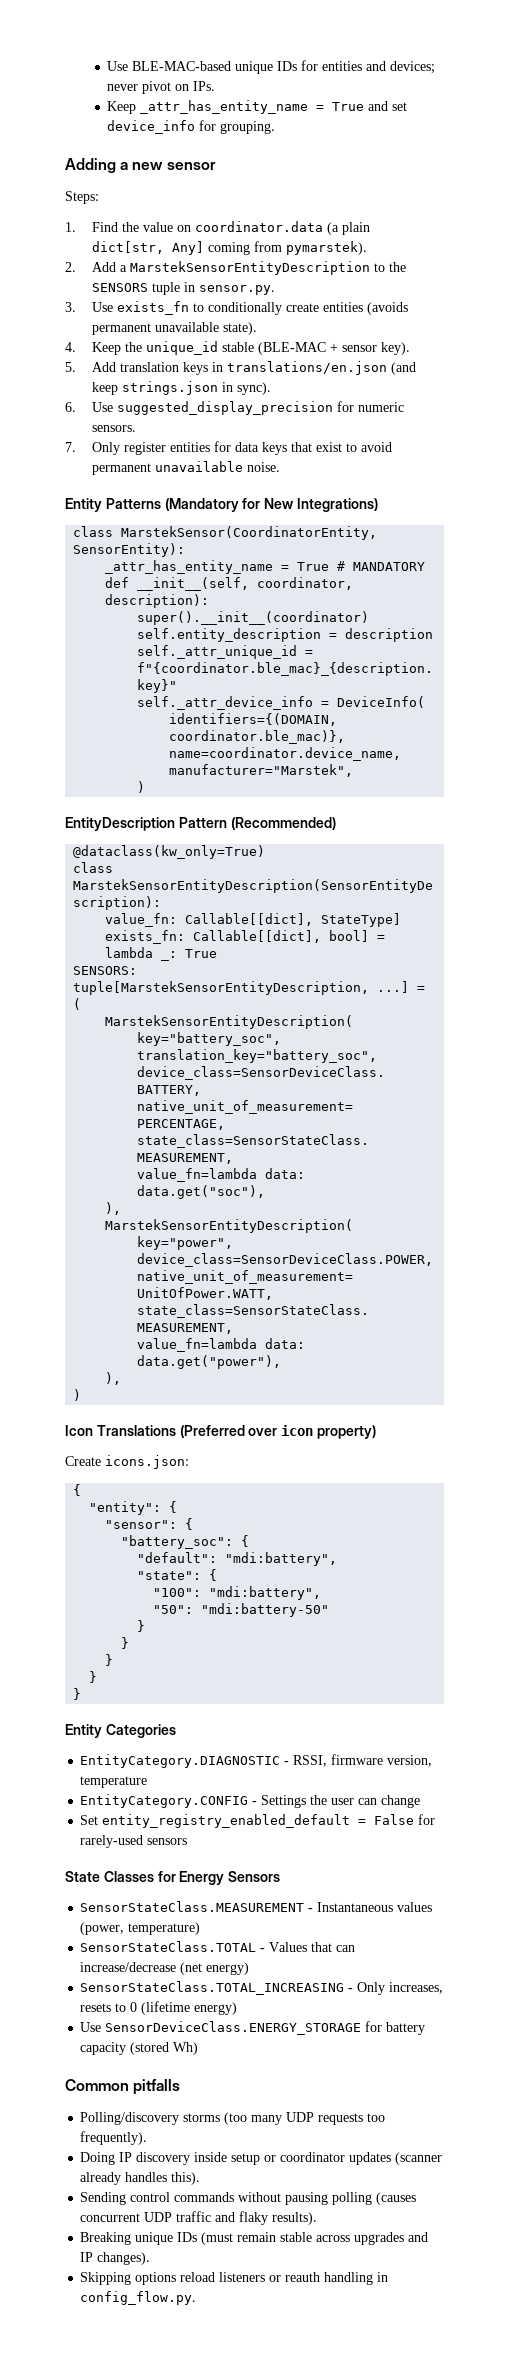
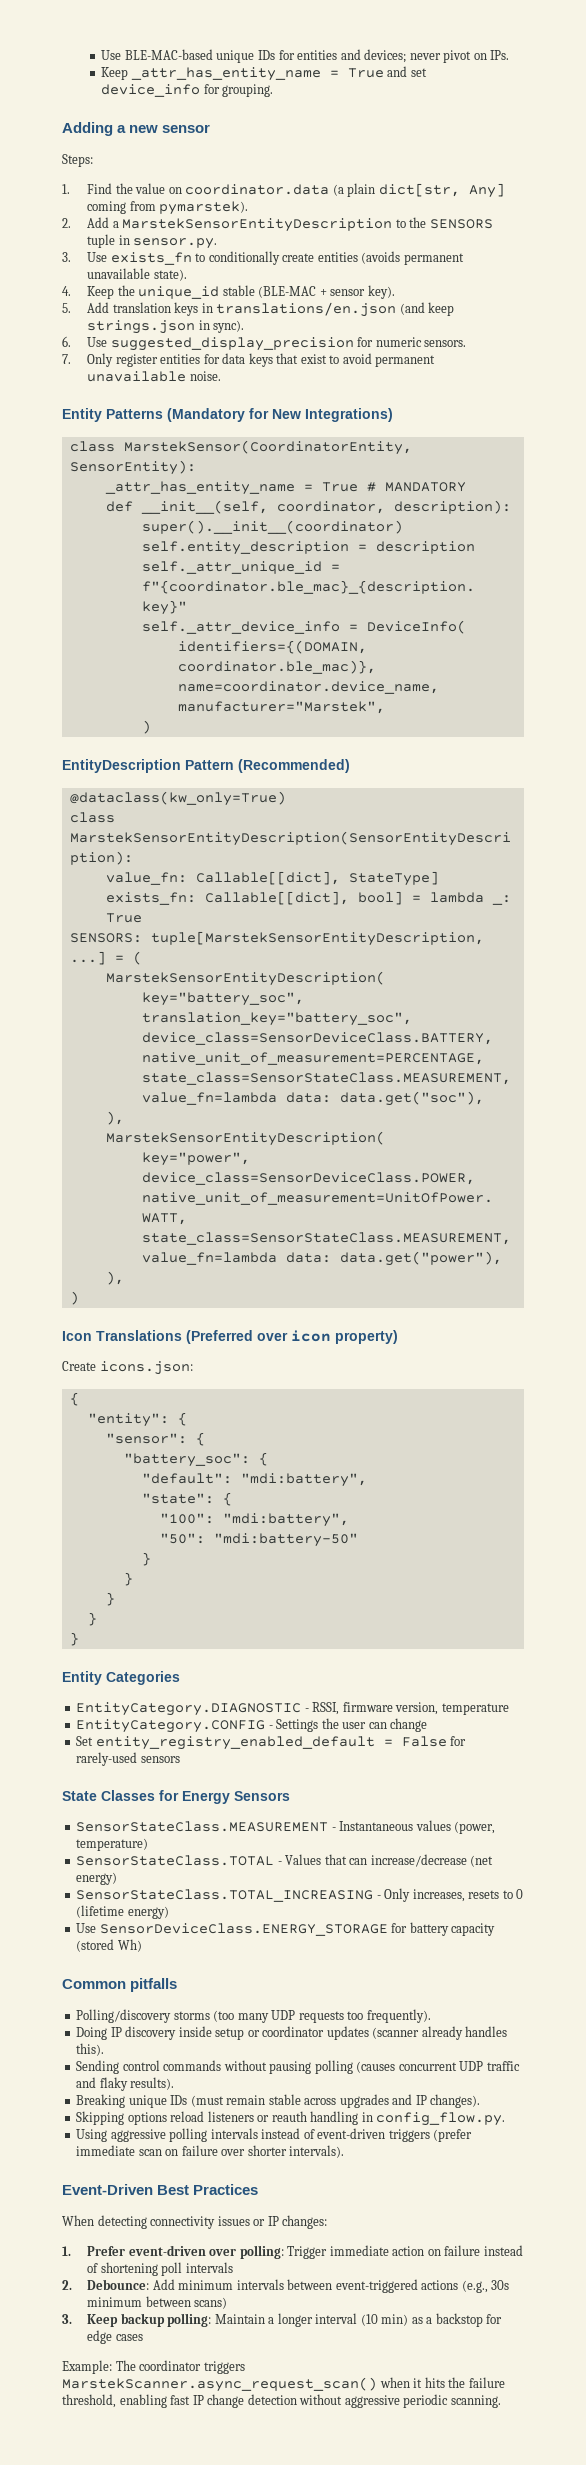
+ Using aggressive polling intervals instead of event-driven triggers (prefer immediate scan on failure over shorter intervals).
+ Event-Driven Best Practices
+ When detecting connectivity issues or IP changes:
+ 1. Prefer event-driven over polling: Trigger immediate action on failure instead of shortening poll intervals
+ 2. Debounce: Add minimum intervals between event-triggered actions (e.g., 30s minimum between scans)
+ 3. Keep backup polling: Maintain a longer interval (10 min) as a backstop for edge cases
+ Example: The coordinator triggers MarstekScanner.async_request_scan() when it hits the failure threshold, enabling fast IP change detection without aggressive periodic scanning.

